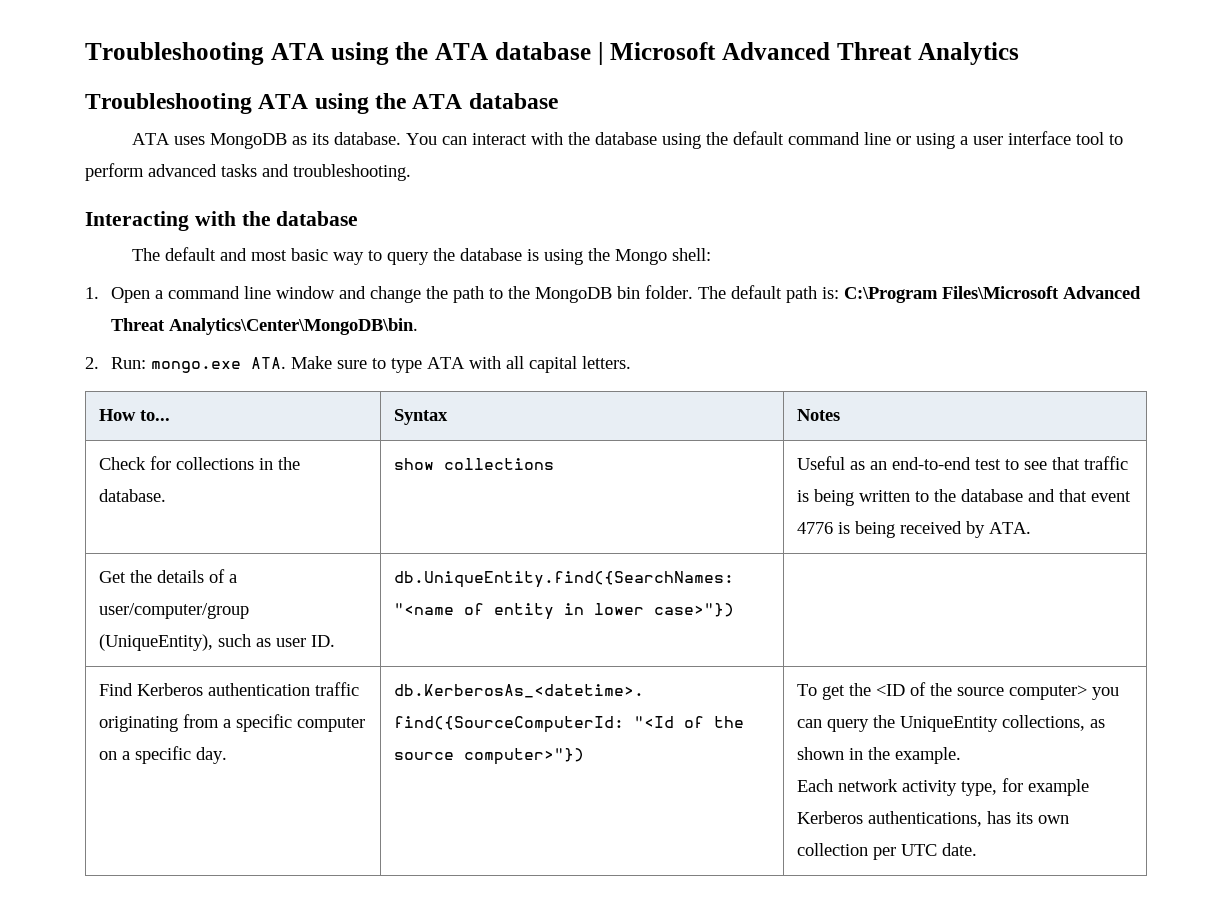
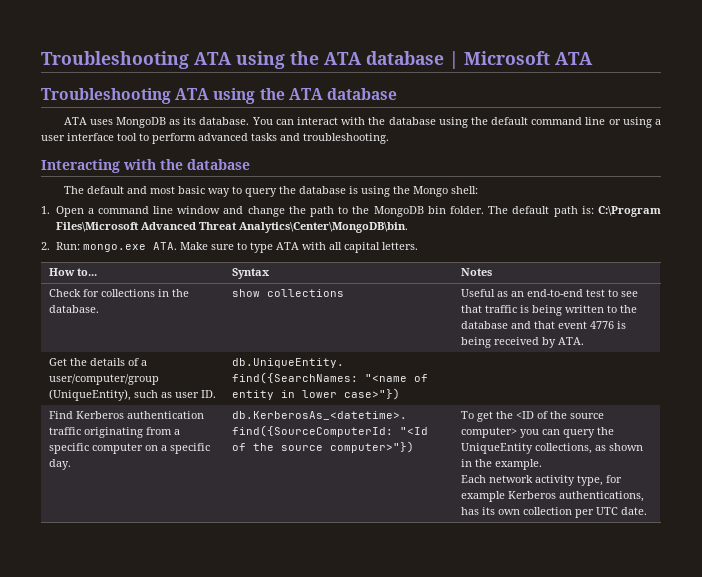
- Troubleshooting ATA using the ATA database | Microsoft Advanced Threat Analytics
+ Troubleshooting ATA using the ATA database | Microsoft ATA

